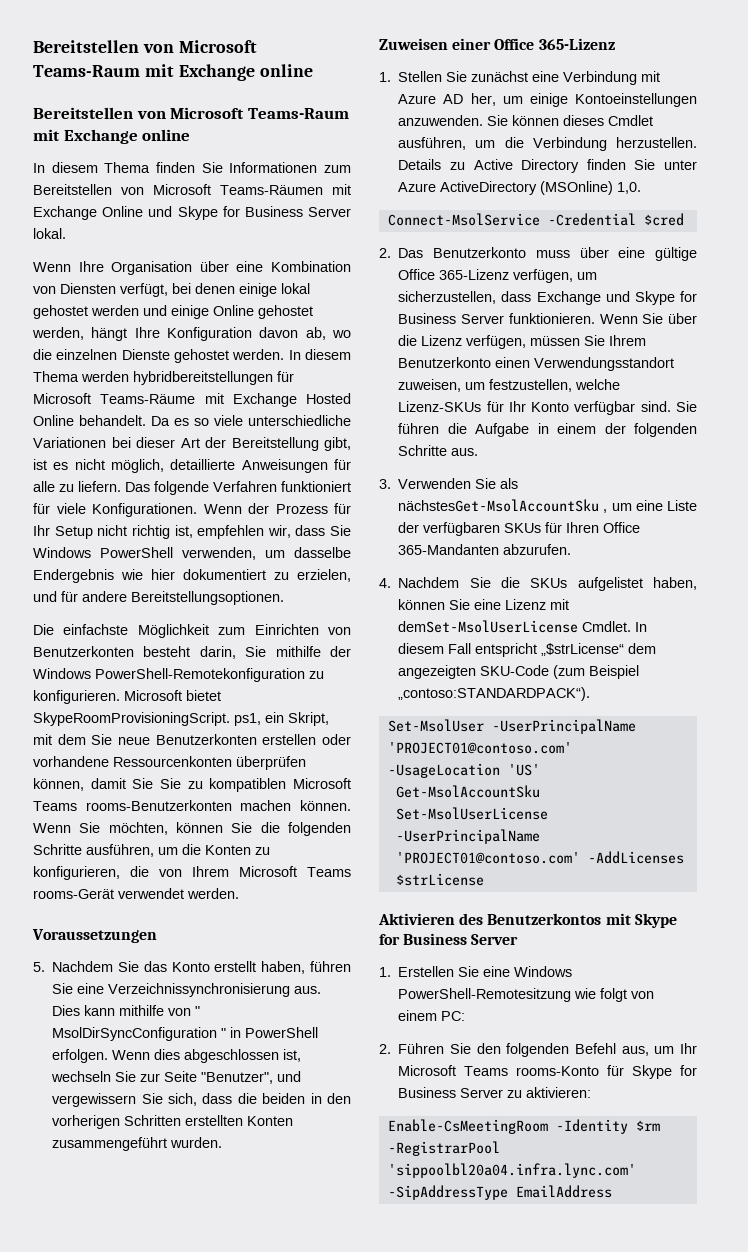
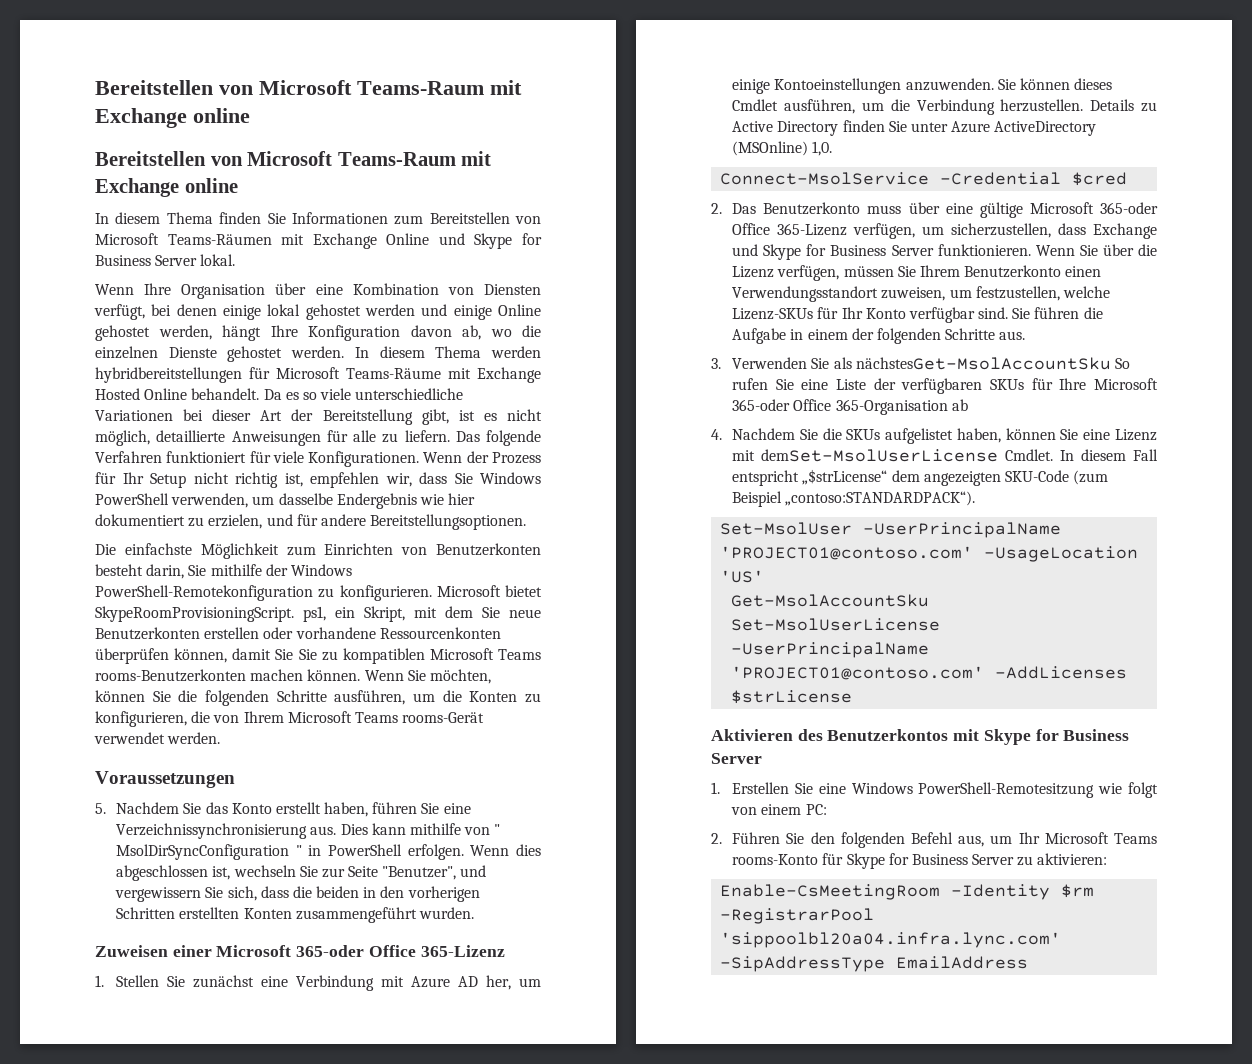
- Zuweisen einer Office 365-Lizenz
+ Zuweisen einer Microsoft 365-oder Office 365-Lizenz
- 2. Das Benutzerkonto muss über eine gültige Office 365-Lizenz verfügen, um sicherzustellen, dass Exchange und Skype for Business Server funktionieren.
+ 2. Das Benutzerkonto muss über eine gültige Microsoft 365-oder Office 365-Lizenz verfügen, um sicherzustellen, dass Exchange und Skype for Business Server funktionieren.
- 3. Verwenden Sie als nächstesGet-MsolAccountSku , um eine Liste der verfügbaren SKUs für Ihren Office 365-Mandanten abzurufen.
+ 3. Verwenden Sie als nächstesGet-MsolAccountSku So rufen Sie eine Liste der verfügbaren SKUs für Ihre Microsoft 365-oder Office 365-Organisation ab

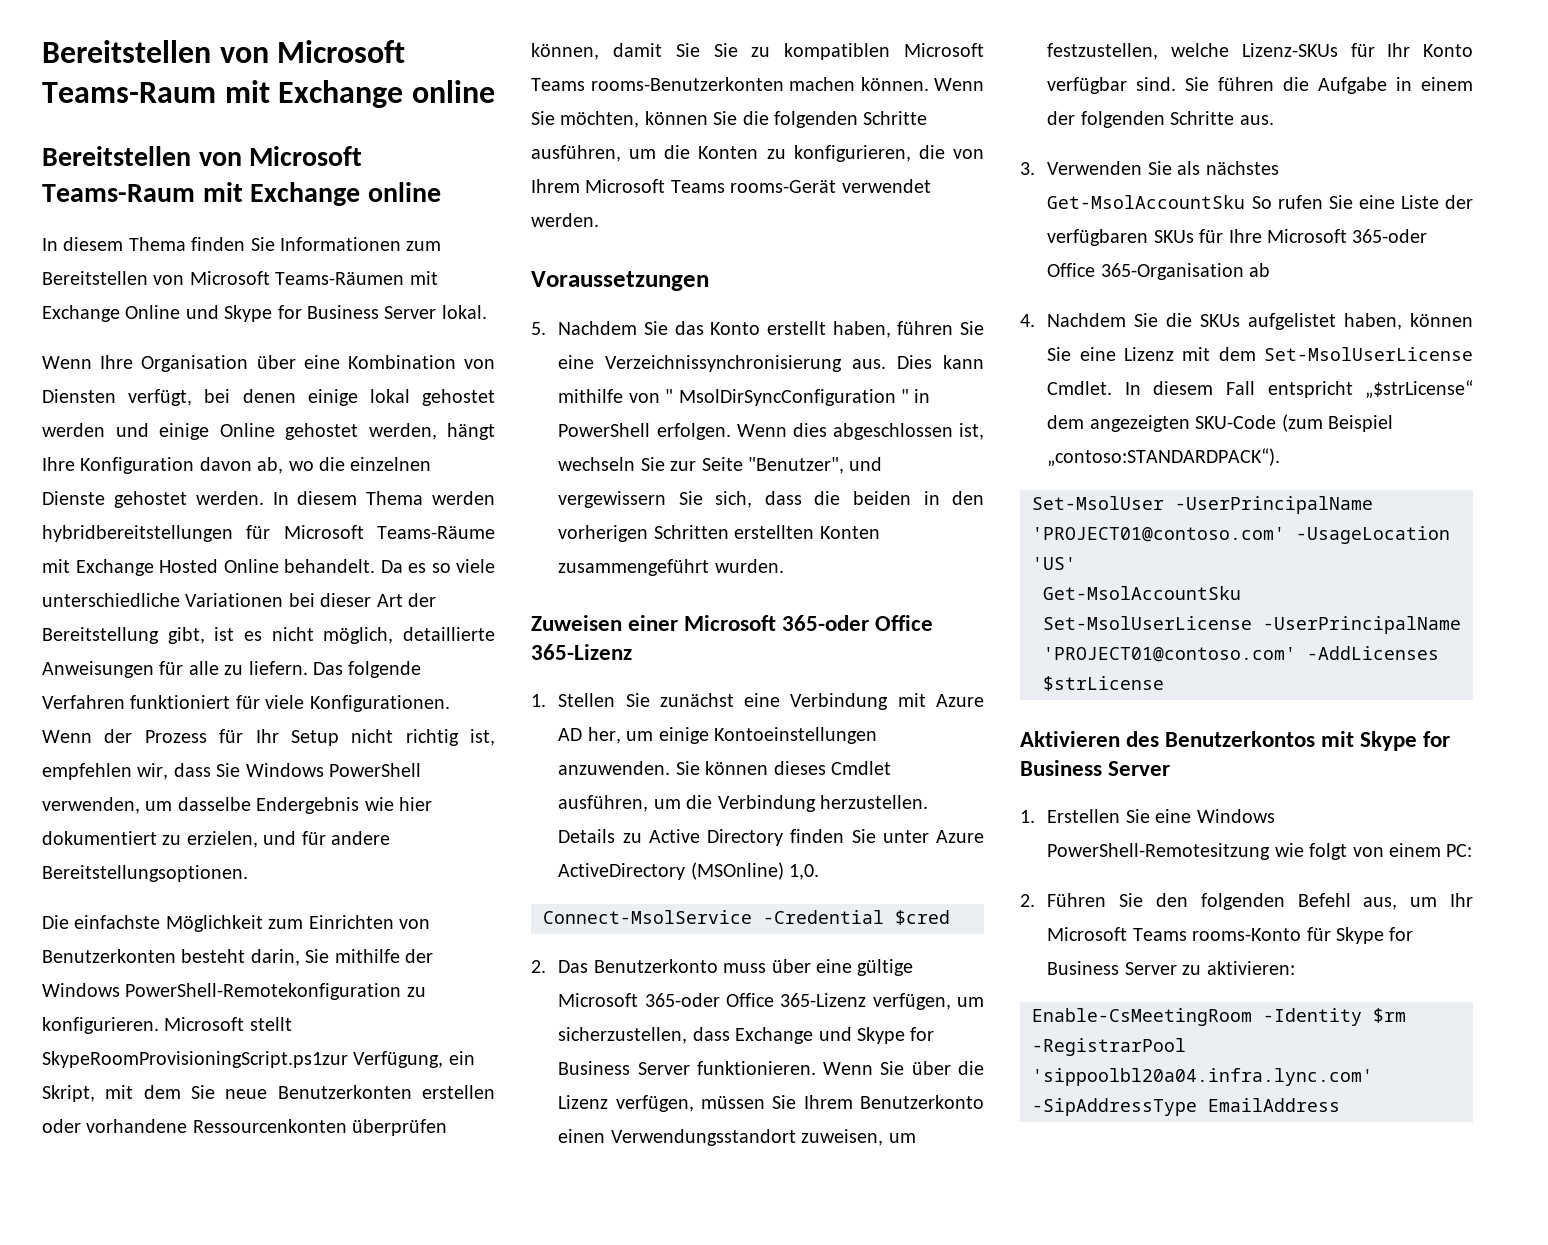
- Microsoft bietet SkypeRoomProvisioningScript. ps1, ein Skript, mit dem Sie neue Benutzerkonten erstellen oder vorhandene Ressourcenkonten überprüfen können, damit Sie Sie zu kompatiblen Microsoft Teams rooms-Benutzerkonten machen können.
+ Microsoft stellt SkypeRoomProvisioningScript.ps1zur Verfügung, ein Skript, mit dem Sie neue Benutzerkonten erstellen oder vorhandene Ressourcenkonten überprüfen können, damit Sie Sie zu kompatiblen Microsoft Teams rooms-Benutzerkonten machen können.
- 3. Verwenden Sie als nächstesGet-MsolAccountSku So rufen Sie eine Liste der verfügbaren SKUs für Ihre Microsoft 365-oder Office 365-Organisation ab
+ 3. Verwenden Sie als nächstes Get-MsolAccountSku So rufen Sie eine Liste der verfügbaren SKUs für Ihre Microsoft 365-oder Office 365-Organisation ab
- 4. Nachdem Sie die SKUs aufgelistet haben, können Sie eine Lizenz mit demSet-MsolUserLicense Cmdlet.
+ 4. Nachdem Sie die SKUs aufgelistet haben, können Sie eine Lizenz mit dem Set-MsolUserLicense Cmdlet.

